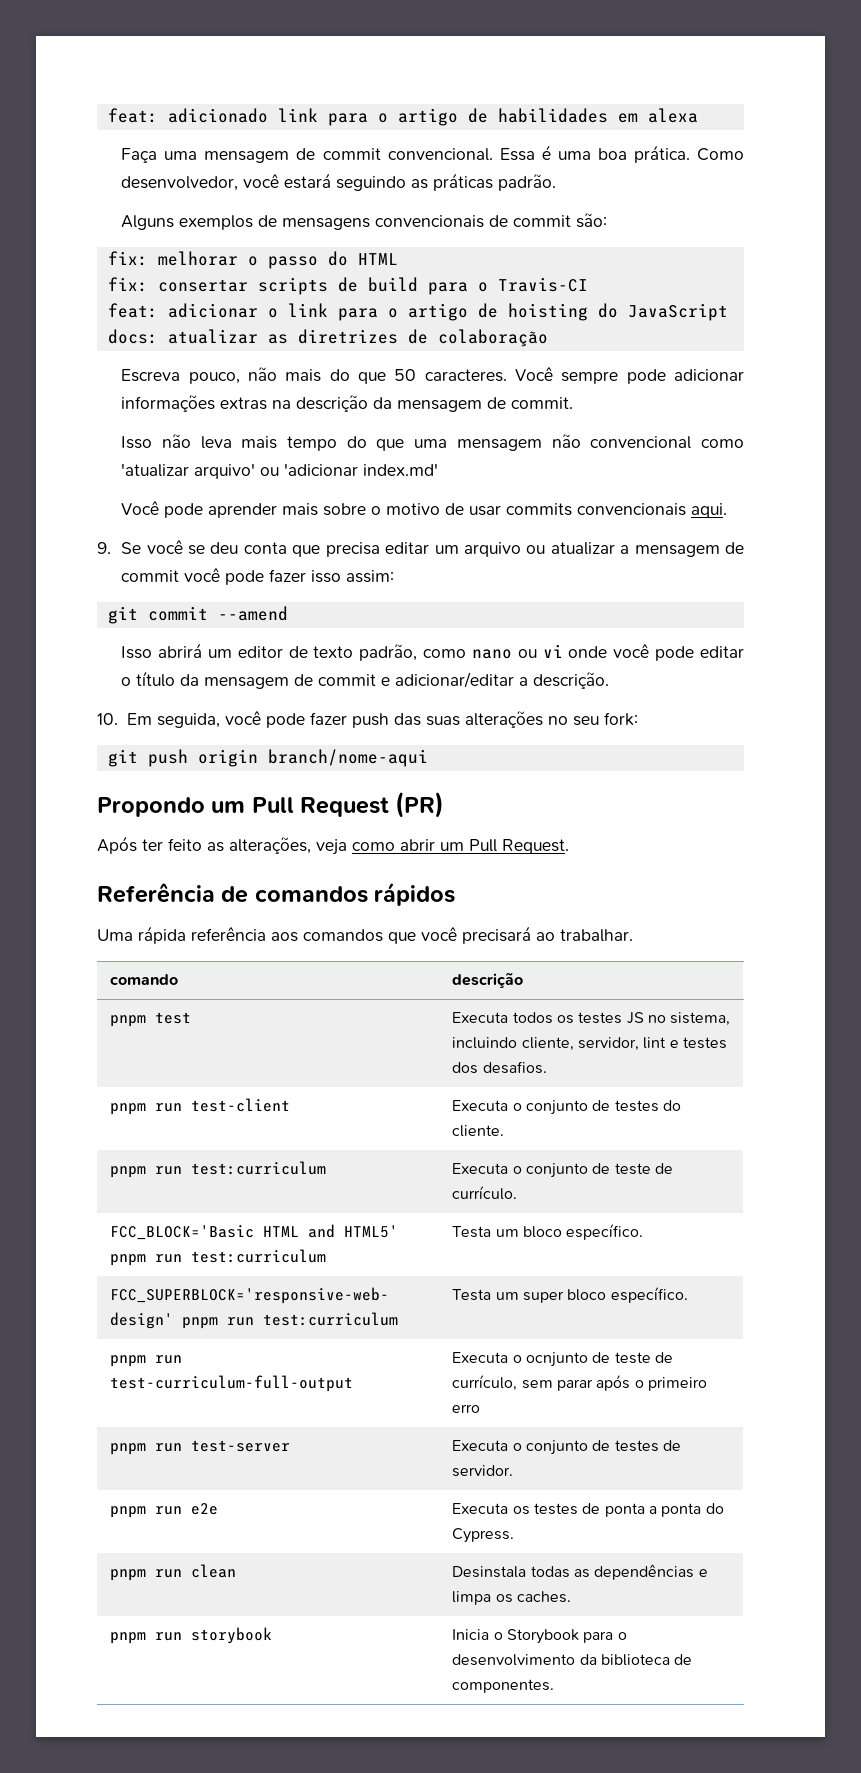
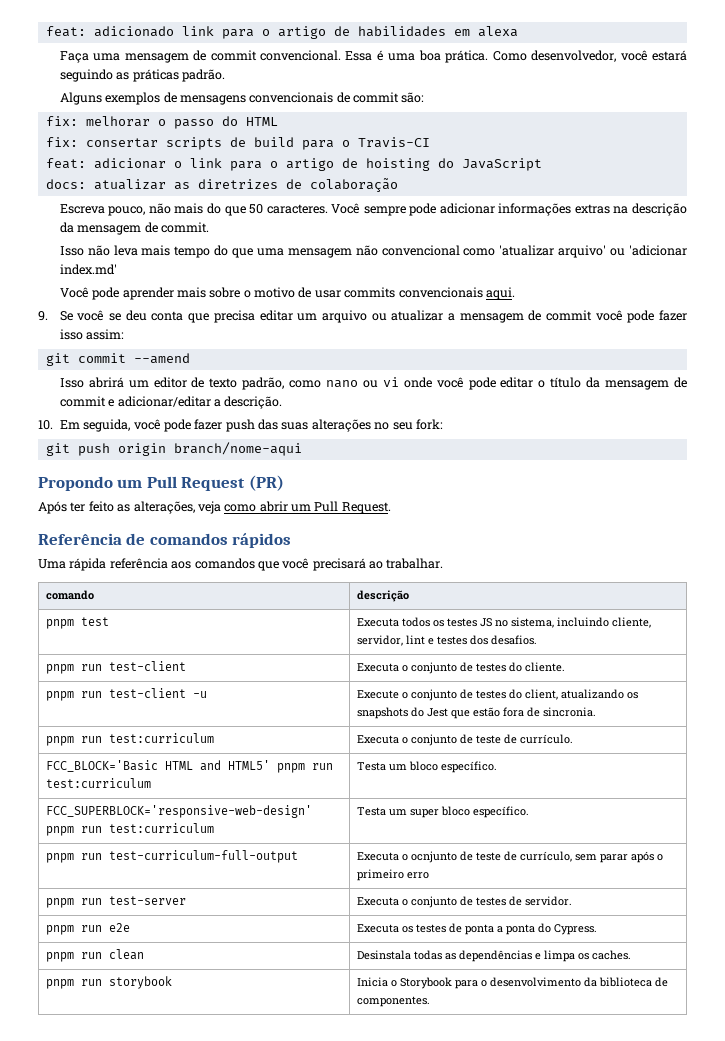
+ pnpm run test-client -u | Execute o conjunto de testes do client, atualizando os snapshots do Jest que estão fora de sincronia.

